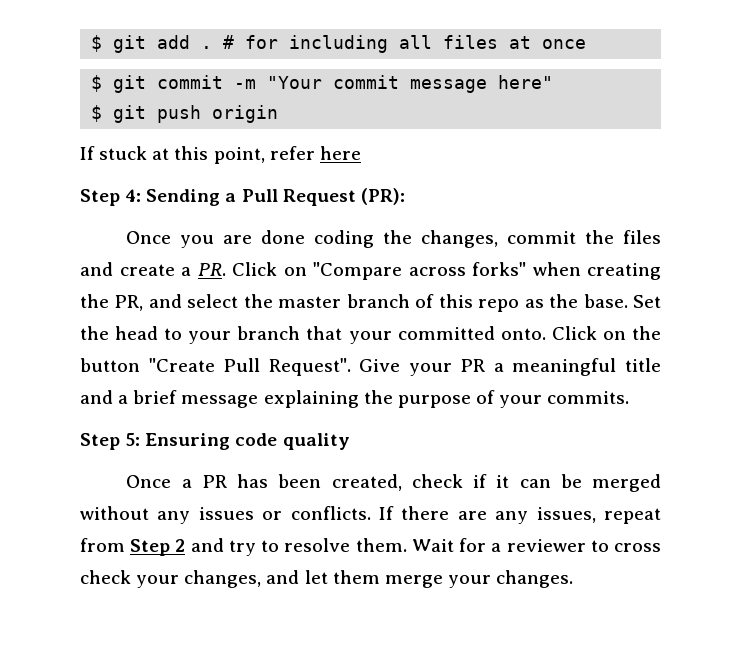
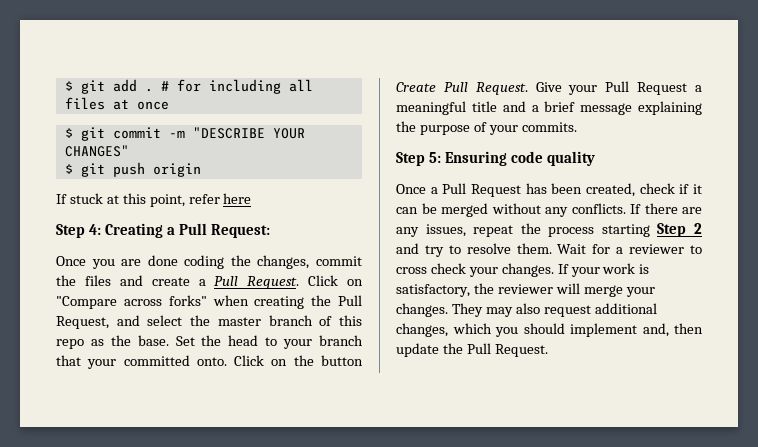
- $ git commit -m "Your commit message here"
+ $ git commit -m "DESCRIBE YOUR CHANGES"
- Step 4: Sending a Pull Request (PR):
+ Step 4: Creating a Pull Request:
- Once you are done coding the changes, commit the files and create a PR. Click on "Compare across forks" when creating the PR, and select the master branch of this repo as the base.
+ Once you are done coding the changes, commit the files and create a Pull Request. Click on "Compare across forks" when creating the Pull Request, and select the master branch of this repo as the base.
- Click on the button "Create Pull Request". Give your PR a meaningful title and a brief message explaining the purpose of your commits.
+ Click on the button Create Pull Request. Give your Pull Request a meaningful title and a brief message explaining the purpose of your commits.
- Once a PR has been created, check if it can be merged without any issues or conflicts.
+ Once a Pull Request has been created, check if it can be merged without any conflicts.
- If there are any issues, repeat from Step 2 and try to resolve them.
+ If there are any issues, repeat the process starting Step 2 and try to resolve them.
- Wait for a reviewer to cross check your changes, and let them merge your changes.
+ Wait for a reviewer to cross check your changes. If your work is satisfactory, the reviewer will merge your changes. They may also request additional changes, which you should implement and, then update the Pull Request.

